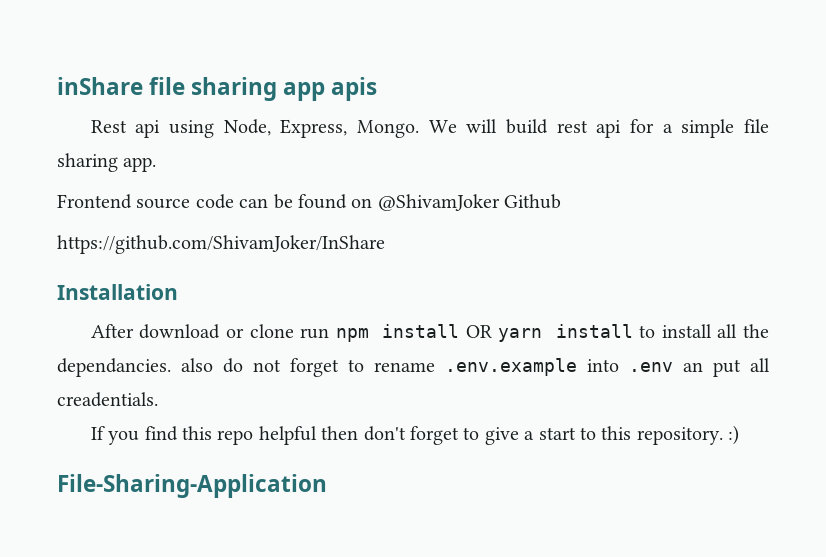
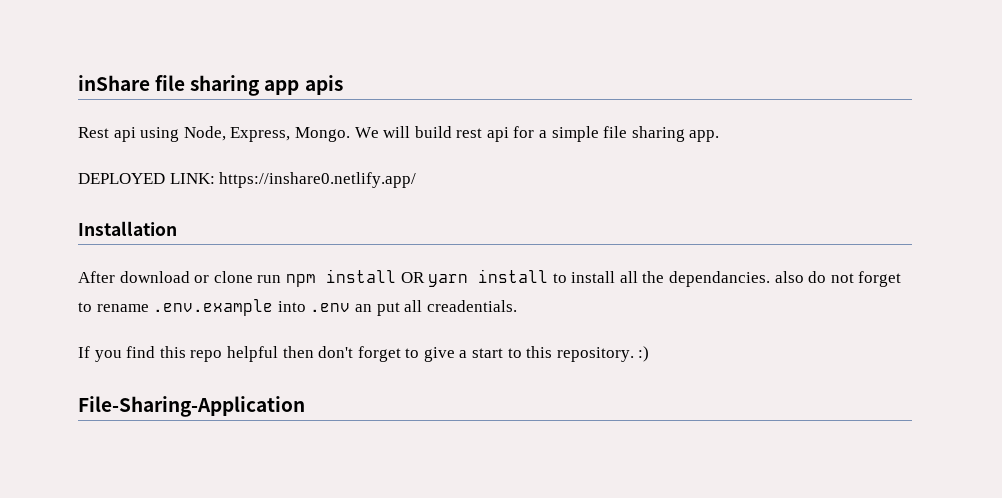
- Frontend source code can be found on @ShivamJoker Github
- https://github.com/ShivamJoker/InShare
+ DEPLOYED LINK: https://inshare0.netlify.app/

